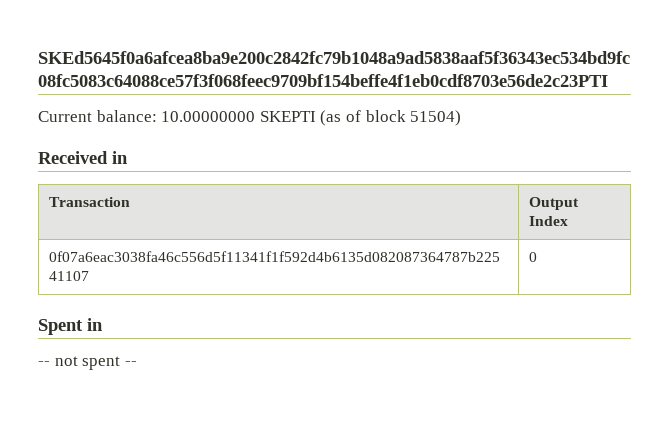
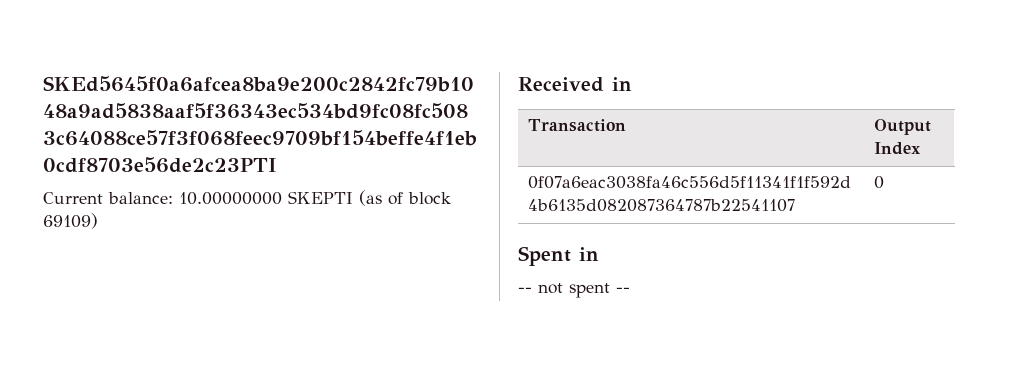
- Current balance: 10.00000000 SKEPTI (as of block 51504)
+ Current balance: 10.00000000 SKEPTI (as of block 69109)

